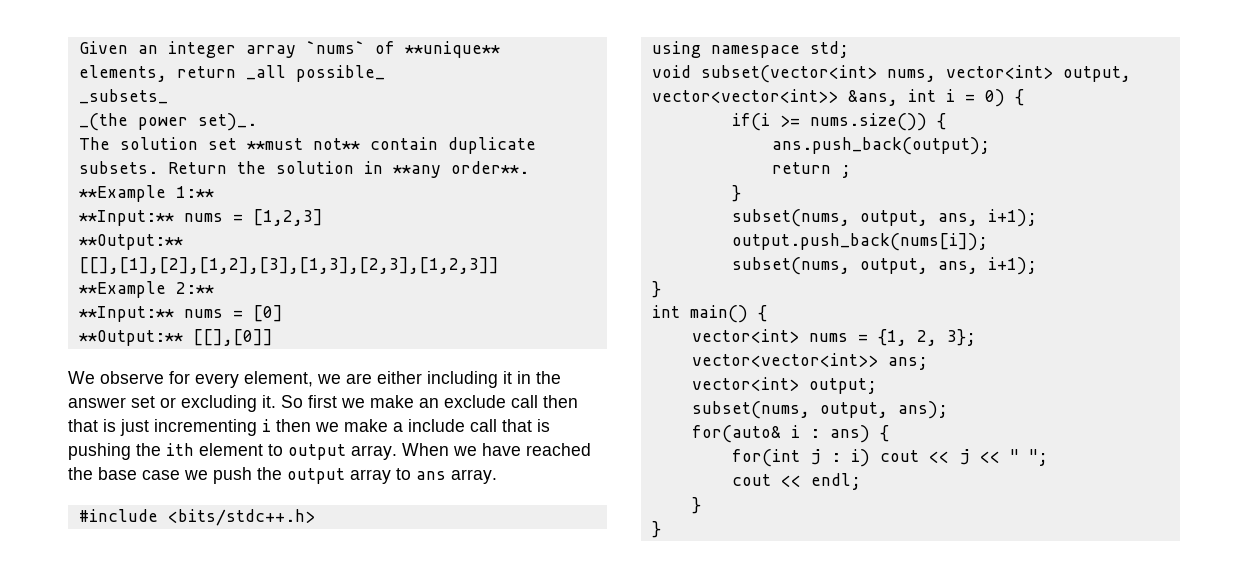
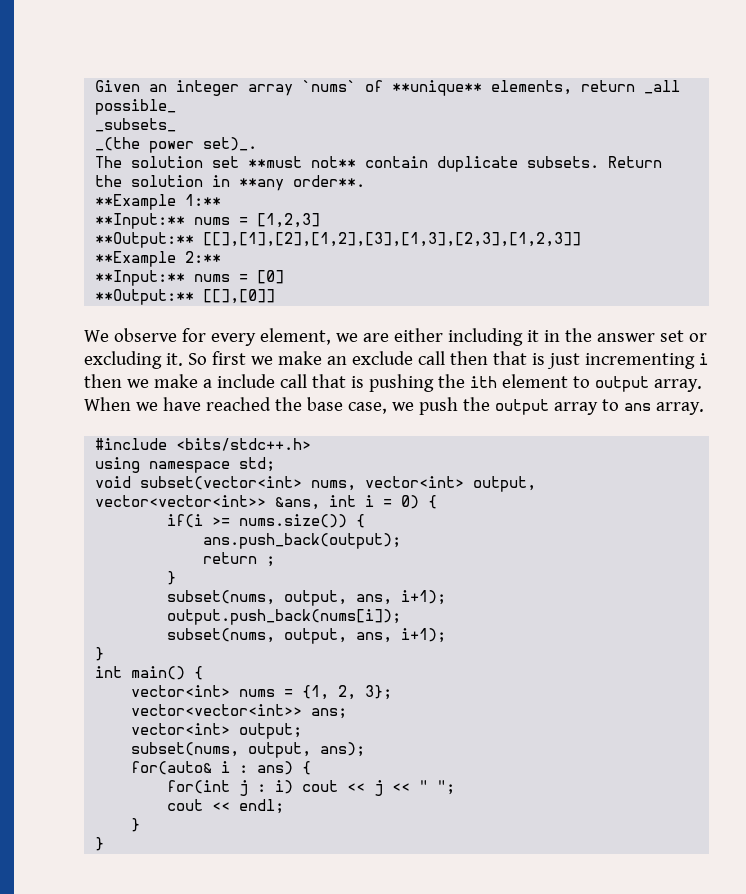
- When we have reached the base case we push the output array to ans array.
+ When we have reached the base case, we push the output array to ans array.

